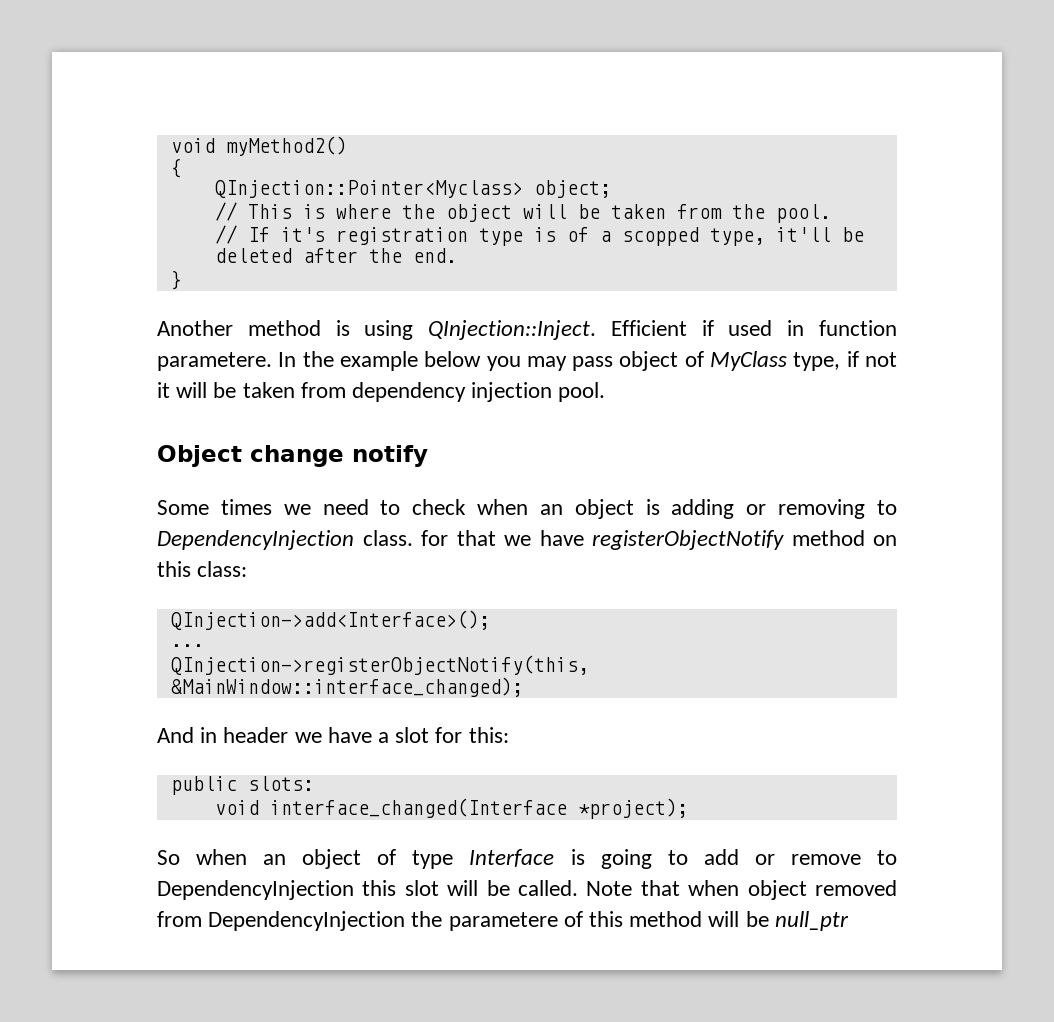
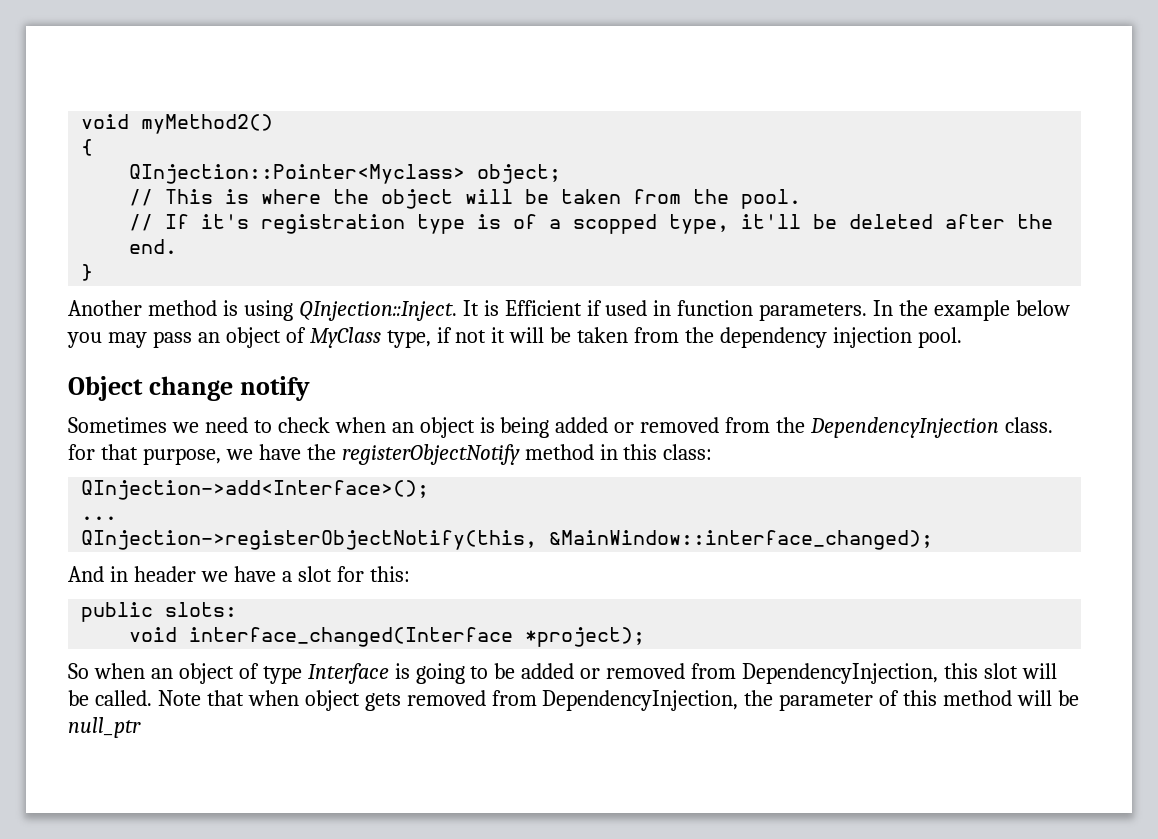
- Efficient if used in function parametere.
+ It is Efficient if used in function parameters.
- In the example below you may pass object of MyClass type, if not it will be taken from dependency injection pool.
+ In the example below you may pass an object of MyClass type, if not it will be taken from the dependency injection pool.
- Some times we need to check when an object is adding or removing to DependencyInjection class. for that we have registerObjectNotify method on this class:
+ Sometimes we need to check when an object is being added or removed from the DependencyInjection class. for that purpose, we have the registerObjectNotify method in this class:
- So when an object of type Interface is going to add or remove to DependencyInjection this slot will be called.
+ So when an object of type Interface is going to be added or removed from DependencyInjection, this slot will be called.
- Note that when object removed from DependencyInjection the parametere of this method will be null_ptr
+ Note that when object gets removed from DependencyInjection, the parameter of this method will be null_ptr

